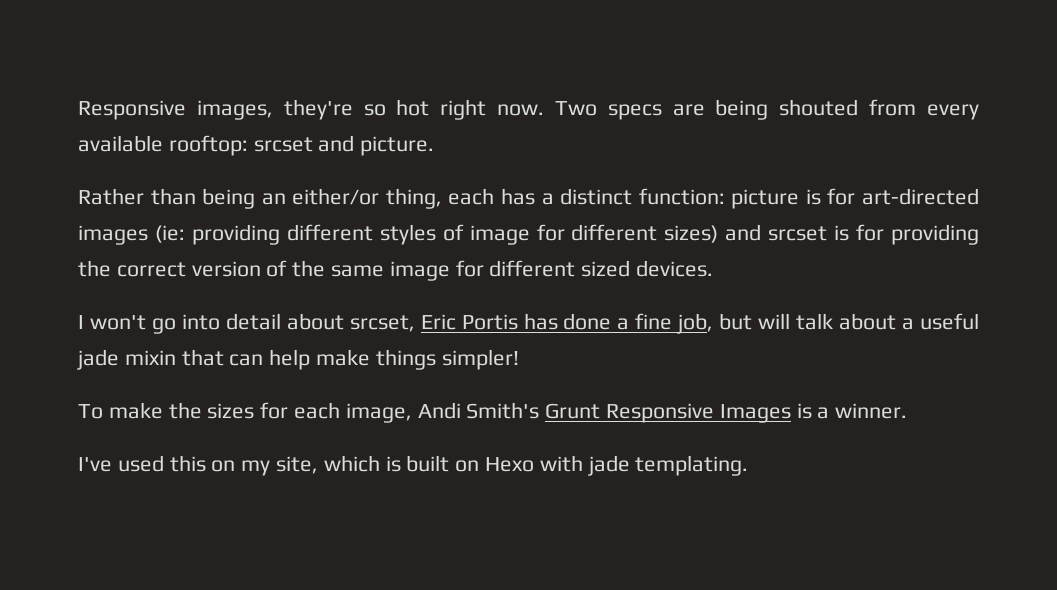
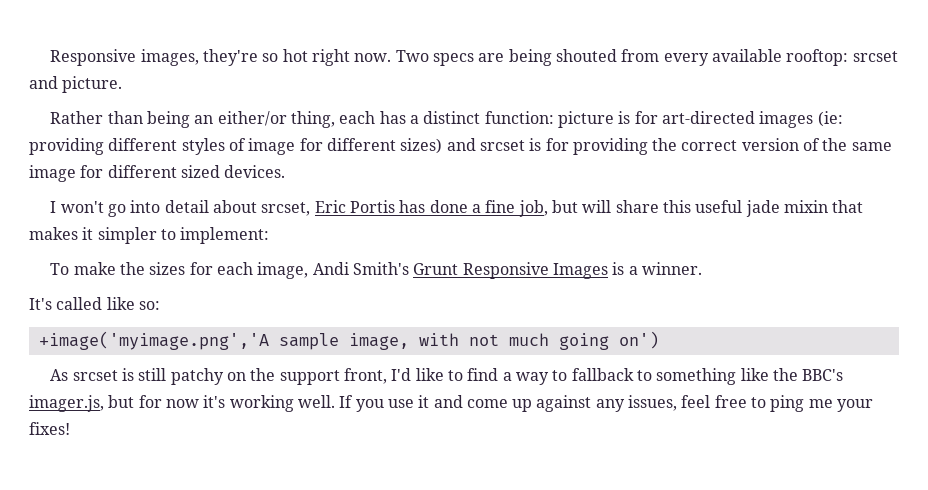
- I won't go into detail about srcset, Eric Portis has done a fine job, but will talk about a useful jade mixin that can help make things simpler!
+ I won't go into detail about srcset, Eric Portis has done a fine job, but will share this useful jade mixin that makes it simpler to implement:
- I've used this on my site, which is built on Hexo with jade templating.
+ It's called like so:
+ +image('myimage.png','A sample image, with not much going on')
+ As srcset is still patchy on the support front, I'd like to find a way to fallback to something like the BBC's imager.js, but for now it's working well. If you use it and come up against any issues, feel free to ping me your fixes!

